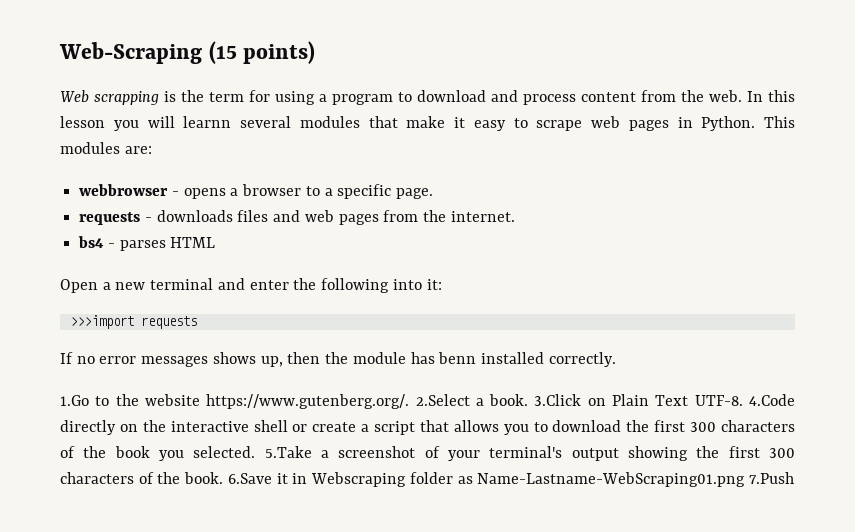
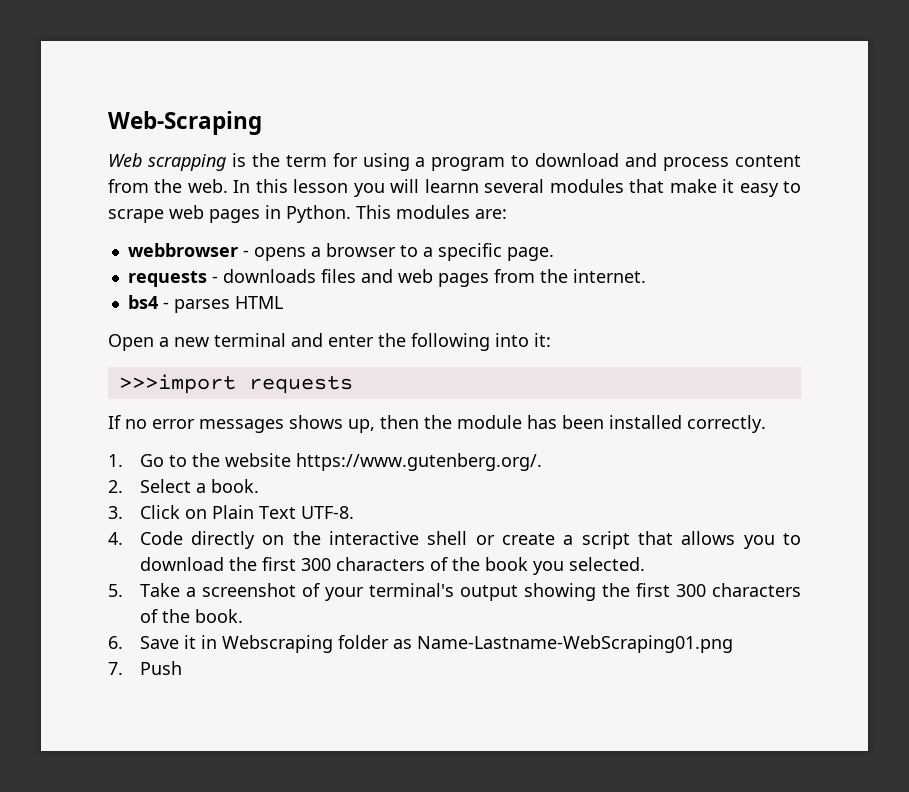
- Web-Scraping (15 points)
+ Web-Scraping
- If no error messages shows up, then the module has benn installed correctly.
+ If no error messages shows up, then the module has been installed correctly.
- 1.Go to the website https://www.gutenberg.org/. 2.Select a book. 3.Click on Plain Text UTF-8. 4.Code directly on the interactive shell or create a script that allows you to download the first 300 characters of the book you selected. 5.Take a screenshot of your terminal's output showing the first 300 characters of the book. 6.Save it in Webscraping folder as Name-Lastname-WebScraping01.png 7.Push
+ 1. Go to the website https://www.gutenberg.org/.
+ 2. Select a book.
+ 3. Click on Plain Text UTF-8.
+ 4. Code directly on the interactive shell or create a script that allows you to download the first 300 characters of the book you selected.
+ 5. Take a screenshot of your terminal's output showing the first 300 characters of the book.
+ 6. Save it in Webscraping folder as Name-Lastname-WebScraping01.png
+ 7. Push

